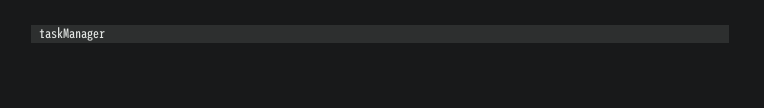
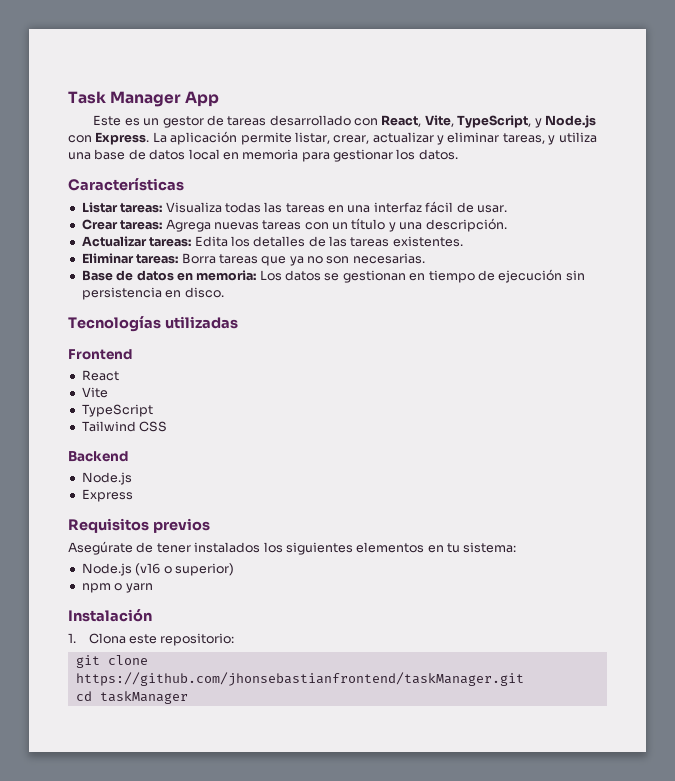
- taskManager
+ Task Manager App
+ Este es un gestor de tareas desarrollado con React, Vite, TypeScript, y Node.js con Express. La aplicación permite listar, crear, actualizar y eliminar tareas, y utiliza una base de datos local en memoria para gestionar los datos.
+ Características
+ Listar tareas: Visualiza todas las tareas en una interfaz fácil de usar.
+ Crear tareas: Agrega nuevas tareas con un título y una descripción.
+ Actualizar tareas: Edita los detalles de las tareas existentes.
+ Eliminar tareas: Borra tareas que ya no son necesarias.
+ Base de datos en memoria: Los datos se gestionan en tiempo de ejecución sin persistencia en disco.
+ Tecnologías utilizadas
+ Frontend
+ React
+ Vite
+ TypeScript
+ Tailwind CSS
+ Backend
+ Node.js
+ Express
+ Requisitos previos
+ Asegúrate de tener instalados los siguientes elementos en tu sistema:
+ Node.js (v16 o superior)
+ npm o yarn
+ Instalación
+ 1. Clona este repositorio:
+ git clone https://github.com/jhonsebastianfrontend/taskManager.git
+ cd taskManager

